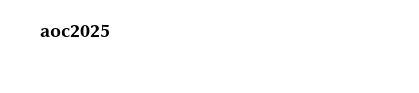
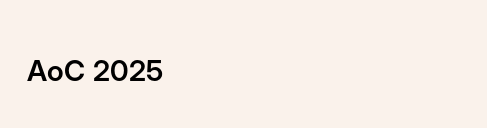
- aoc2025
+ AoC 2025

